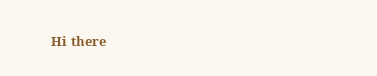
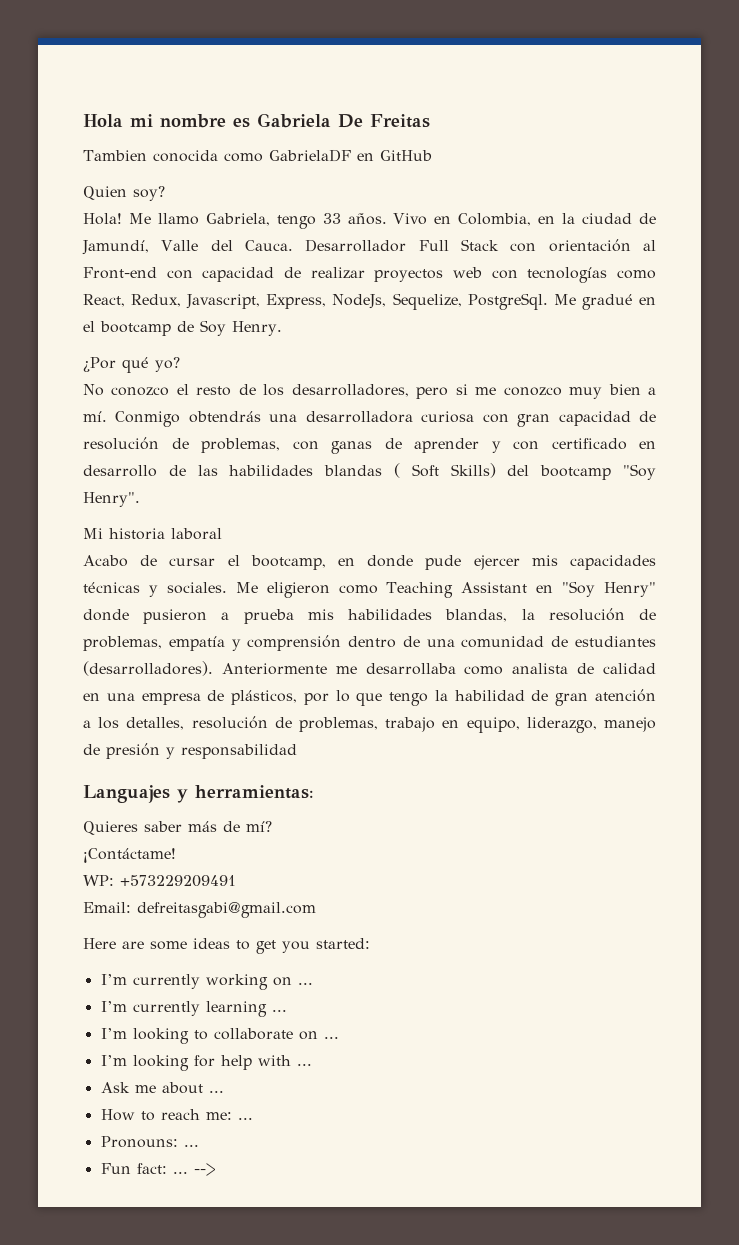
- Hi there
+ Hola mi nombre es Gabriela De Freitas
+ Tambien conocida como GabrielaDF en GitHub
+ Quien soy?
+ Hola! Me llamo Gabriela, tengo 33 años. Vivo en Colombia, en la ciudad de Jamundí, Valle del Cauca. Desarrollador Full Stack con orientación al Front-end con capacidad de realizar proyectos web con tecnologías como React, Redux, Javascript, Express, NodeJs, Sequelize, PostgreSql. Me gradué en el bootcamp de Soy Henry.
+ ¿Por qué yo?
+ No conozco el resto de los desarrolladores, pero si me conozco muy bien a mí. Conmigo obtendrás una desarrolladora curiosa con gran capacidad de resolución de problemas, con ganas de aprender y con certificado en desarrollo de las habilidades blandas ( Soft Skills) del bootcamp "Soy Henry".
+ Mi historia laboral
+ Acabo de cursar el bootcamp, en donde pude ejercer mis capacidades técnicas y sociales. Me eligieron como Teaching Assistant en "Soy Henry" donde pusieron a prueba mis habilidades blandas, la resolución de problemas, empatía y comprensión dentro de una comunidad de estudiantes (desarrolladores). Anteriormente me desarrollaba como analista de calidad en una empresa de plásticos, por lo que tengo la habilidad de gran atención a los detalles, resolución de problemas, trabajo en equipo, liderazgo, manejo de presión y responsabilidad
+ Languajes y herramientas:
+ Quieres saber más de mí?
+ ¡Contáctame!
+ WP: +573229209491
+ Email: defreitasgabi@gmail.com
+ Here are some ideas to get you started:
+ I’m currently working on ...
+ I’m currently learning ...
+ I’m looking to collaborate on ...
+ I’m looking for help with ...
+ Ask me about ...
+ How to reach me: ...
+ Pronouns: ...
+ Fun fact: ... -->

